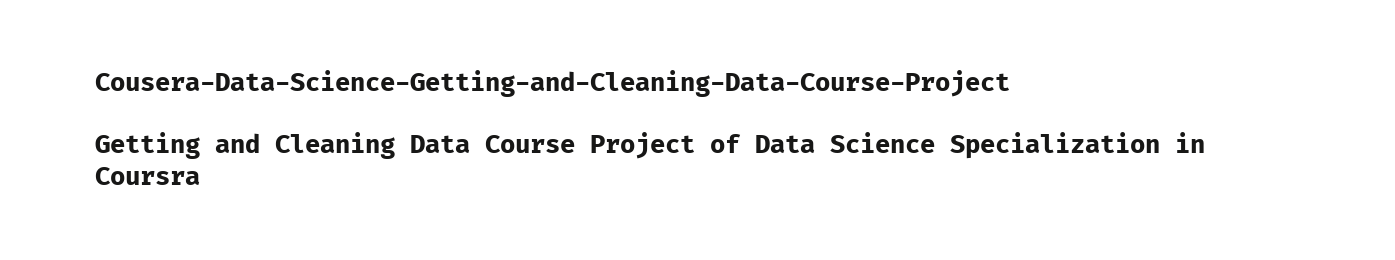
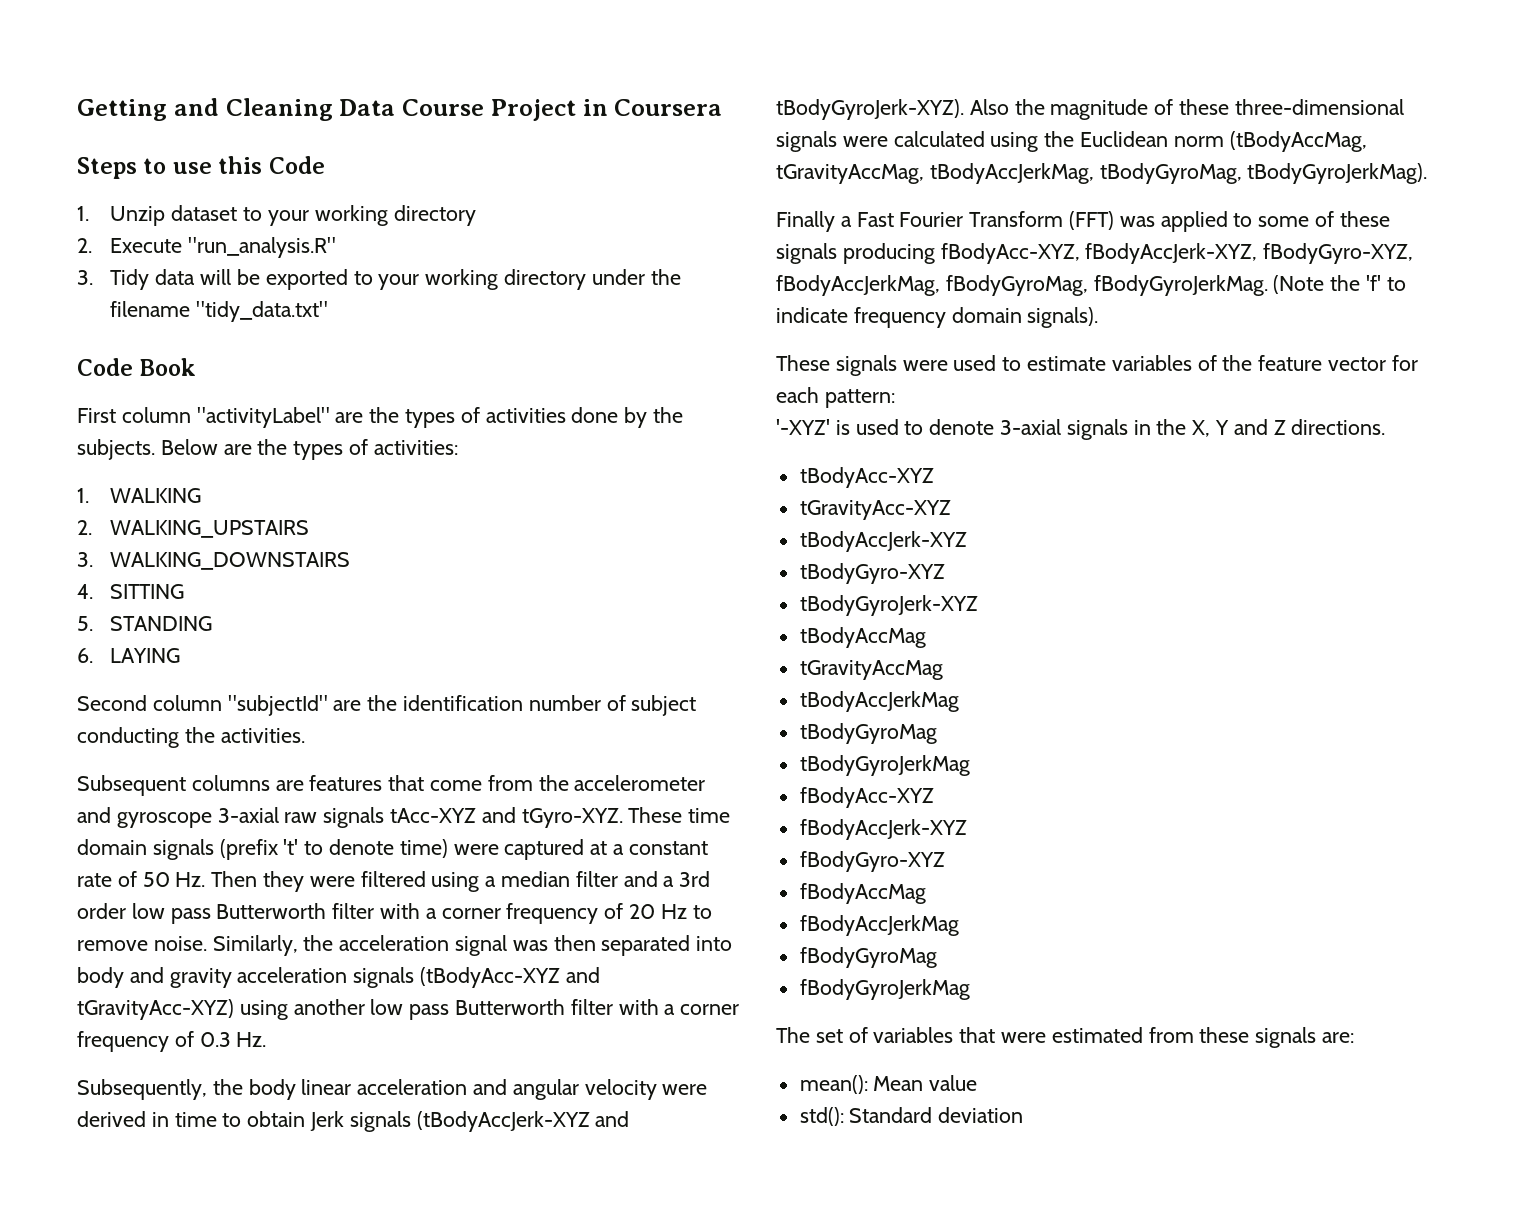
- Cousera-Data-Science-Getting-and-Cleaning-Data-Course-Project
- Getting and Cleaning Data Course Project of Data Science Specialization in Coursra
+ Getting and Cleaning Data Course Project in Coursera
+ Steps to use this Code
+ 1. Unzip dataset to your working directory
+ 2. Execute "run_analysis.R"
+ 3. Tidy data will be exported to your working directory under the filename "tidy_data.txt"
+ Code Book
+ First column "activityLabel" are the types of activities done by the subjects. Below are the types of activities:
+ 1. WALKING
+ 2. WALKING_UPSTAIRS
+ 3. WALKING_DOWNSTAIRS
+ 4. SITTING
+ 5. STANDING
+ 6. LAYING
+ Second column "subjectId" are the identification number of subject conducting the activities.
+ Subsequent columns are features that come from the accelerometer and gyroscope 3-axial raw signals tAcc-XYZ and tGyro-XYZ. These time domain signals (prefix 't' to denote time) were captured at a constant rate of 50 Hz. Then they were filtered using a median filter and a 3rd order low pass Butterworth filter with a corner frequency of 20 Hz to remove noise. Similarly, the acceleration signal was then separated into body and gravity acceleration signals (tBodyAcc-XYZ and tGravityAcc-XYZ) using another low pass Butterworth filter with a corner frequency of 0.3 Hz.
+ Subsequently, the body linear acceleration and angular velocity were derived in time to obtain Jerk signals (tBodyAccJerk-XYZ and tBodyGyroJerk-XYZ). Also the magnitude of these three-dimensional signals were calculated using the Euclidean norm (tBodyAccMag, tGravityAccMag, tBodyAccJerkMag, tBodyGyroMag, tBodyGyroJerkMag).
+ Finally a Fast Fourier Transform (FFT) was applied to some of these signals producing fBodyAcc-XYZ, fBodyAccJerk-XYZ, fBodyGyro-XYZ, fBodyAccJerkMag, fBodyGyroMag, fBodyGyroJerkMag. (Note the 'f' to indicate frequency domain signals).
+ These signals were used to estimate variables of the feature vector for each pattern:
+ '-XYZ' is used to denote 3-axial signals in the X, Y and Z directions.
+ tBodyAcc-XYZ
+ tGravityAcc-XYZ
+ tBodyAccJerk-XYZ
+ tBodyGyro-XYZ
+ tBodyGyroJerk-XYZ
+ tBodyAccMag
+ tGravityAccMag
+ tBodyAccJerkMag
+ tBodyGyroMag
+ tBodyGyroJerkMag
+ fBodyAcc-XYZ
+ fBodyAccJerk-XYZ
+ fBodyGyro-XYZ
+ fBodyAccMag
+ fBodyAccJerkMag
+ fBodyGyroMag
+ fBodyGyroJerkMag
+ The set of variables that were estimated from these signals are:
+ mean(): Mean value
+ std(): Standard deviation

